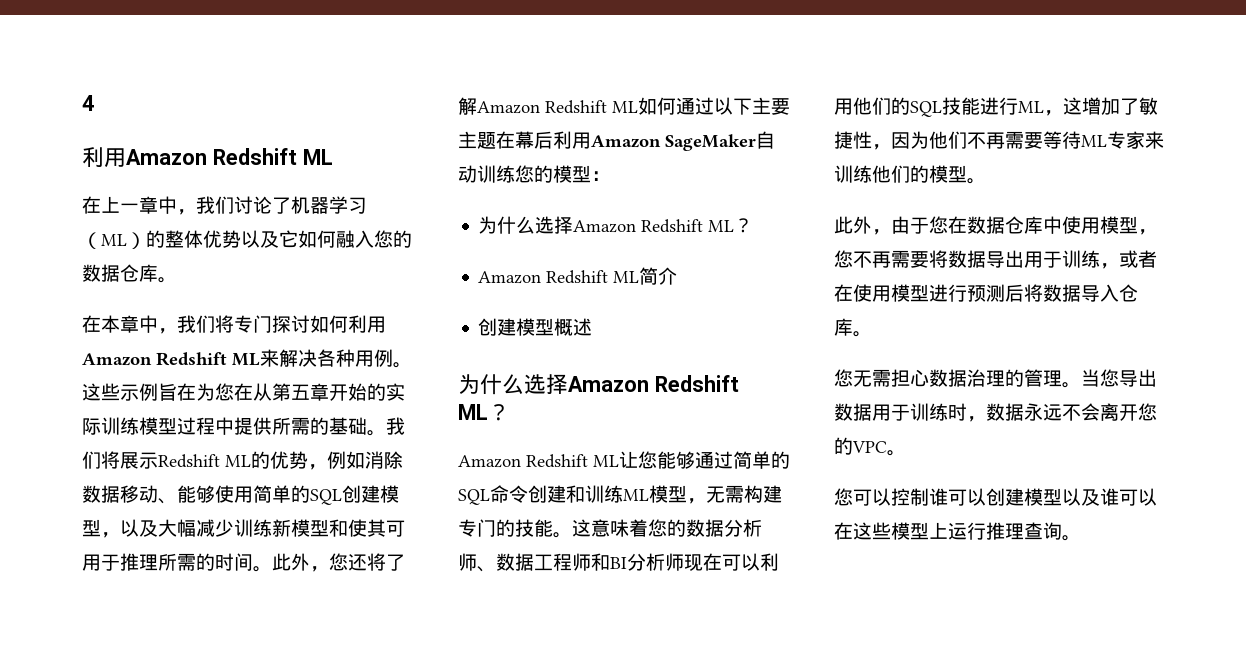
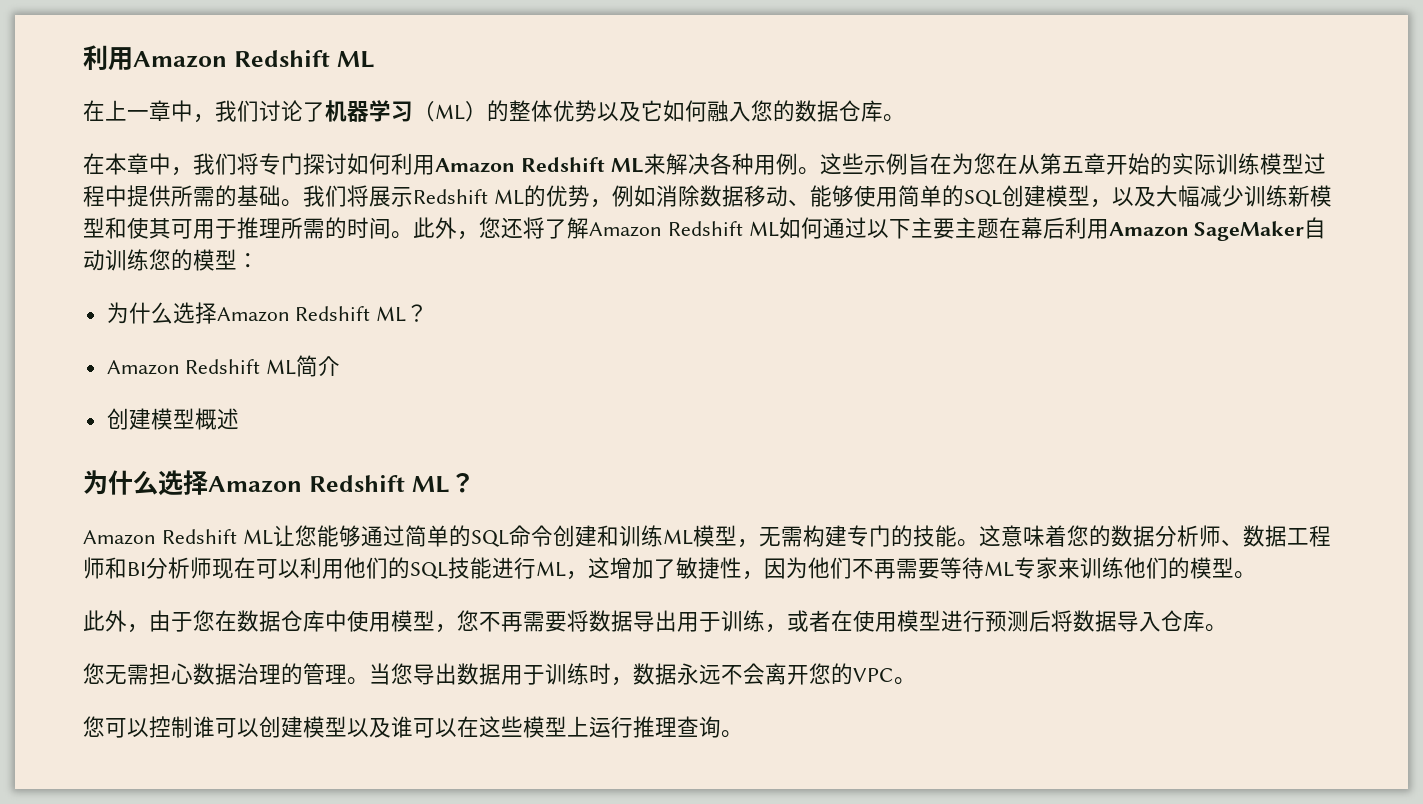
- 4

